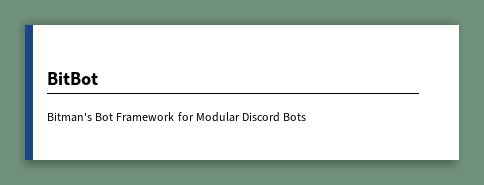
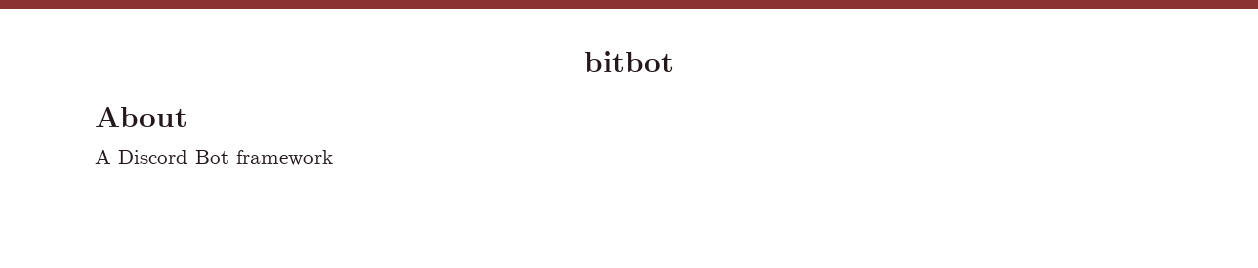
- BitBot
- Bitman's Bot Framework for Modular Discord Bots
+ bitbot
+ About
+ A Discord Bot framework

